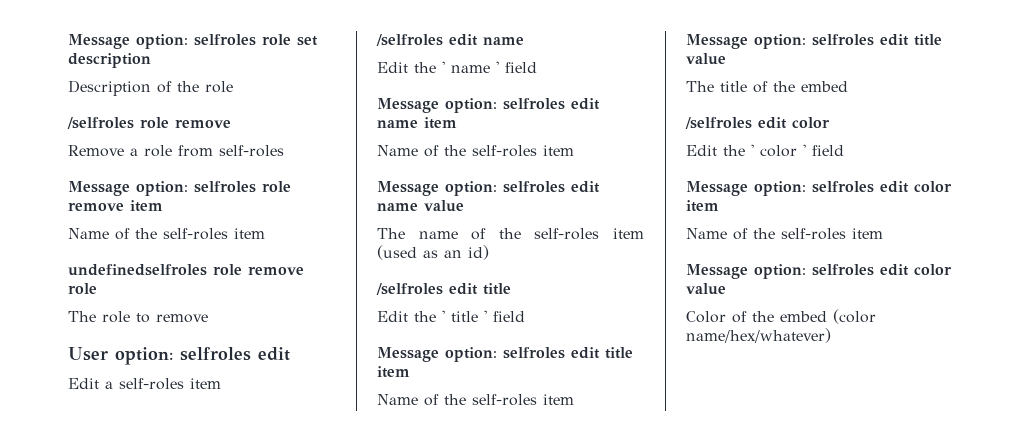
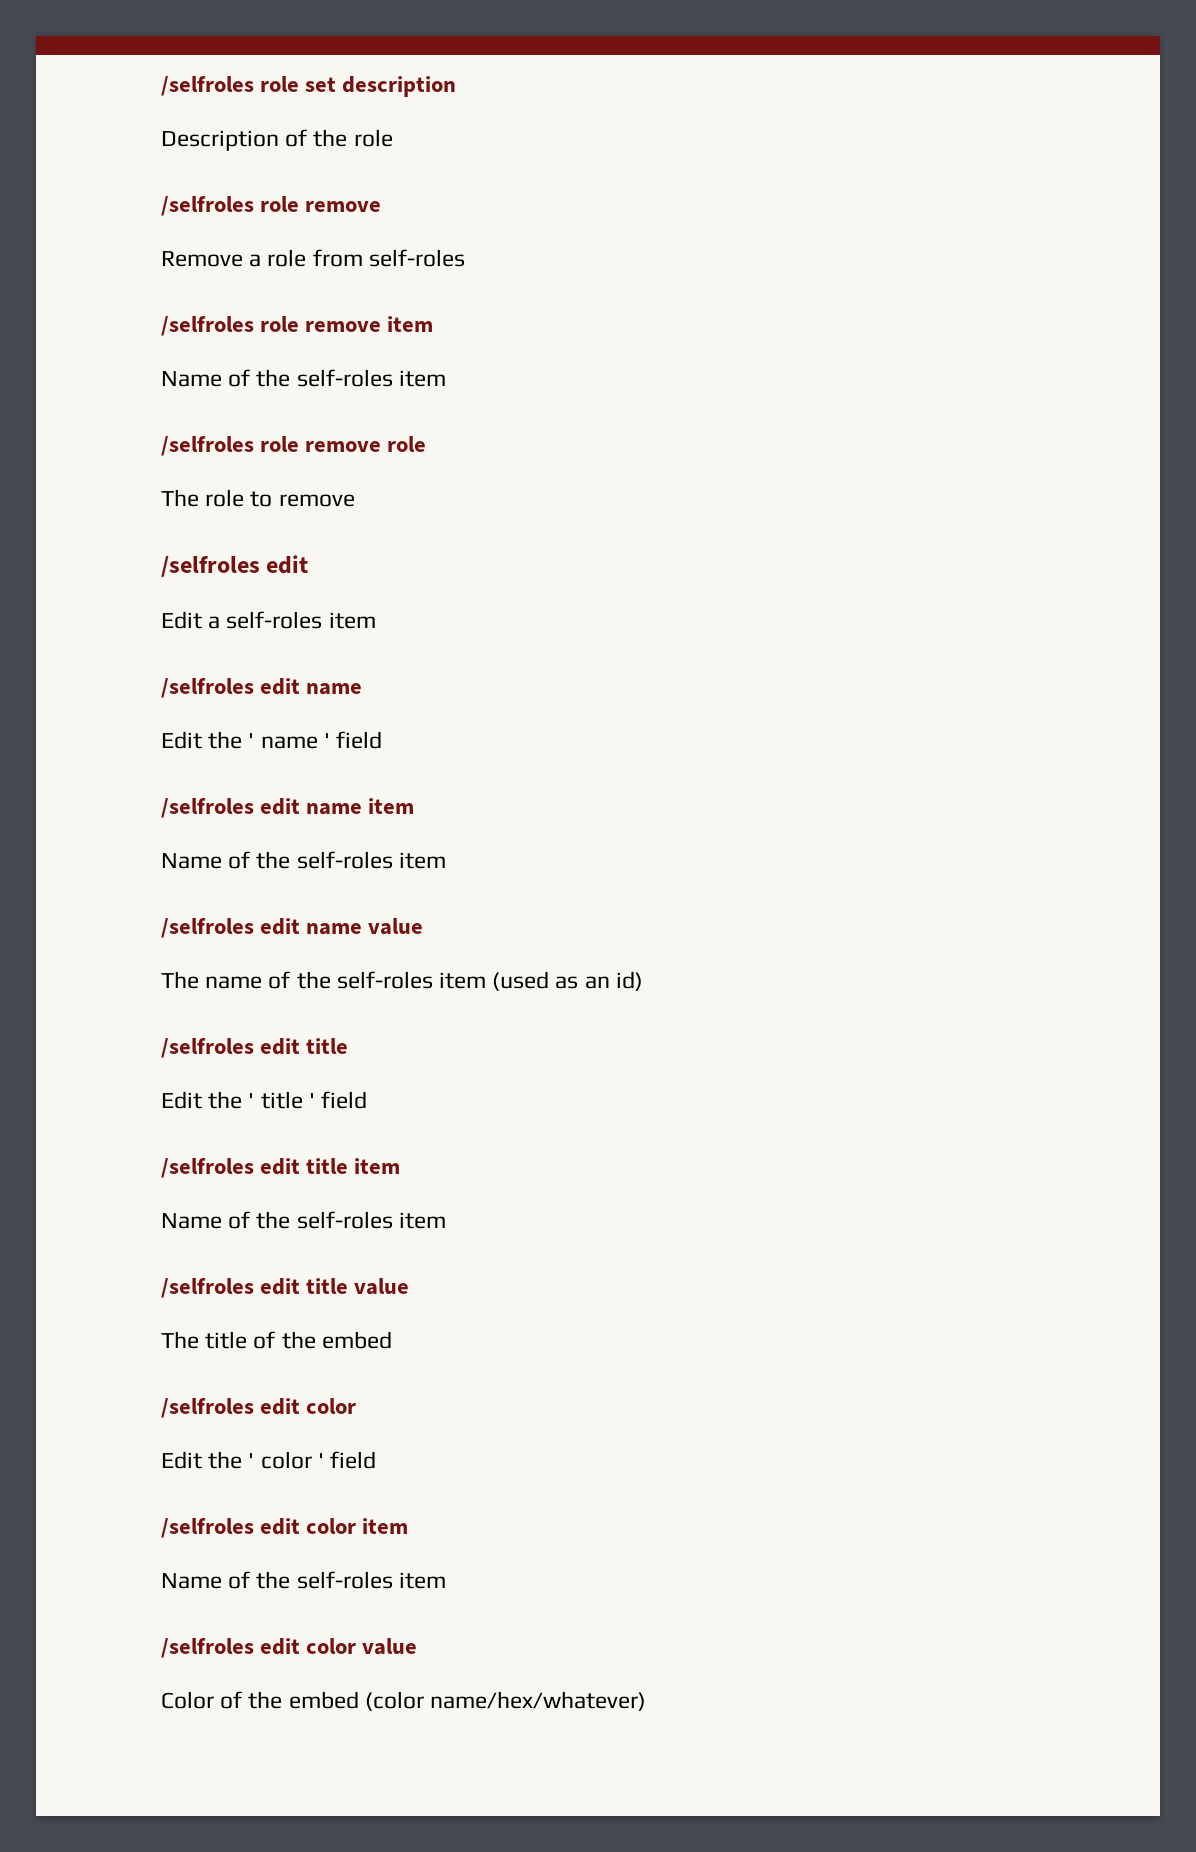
- Message option: selfroles role set description
+ /selfroles role set description
- Message option: selfroles role remove item
+ /selfroles role remove item
- undefinedselfroles role remove role
+ /selfroles role remove role
  The role to remove
- User option: selfroles edit
+ /selfroles edit
- Message option: selfroles edit name item
+ /selfroles edit name item
- Message option: selfroles edit name value
+ /selfroles edit name value
- Message option: selfroles edit title item
+ /selfroles edit title item
- Message option: selfroles edit title value
+ /selfroles edit title value
- Message option: selfroles edit color item
+ /selfroles edit color item
- Message option: selfroles edit color value
+ /selfroles edit color value

